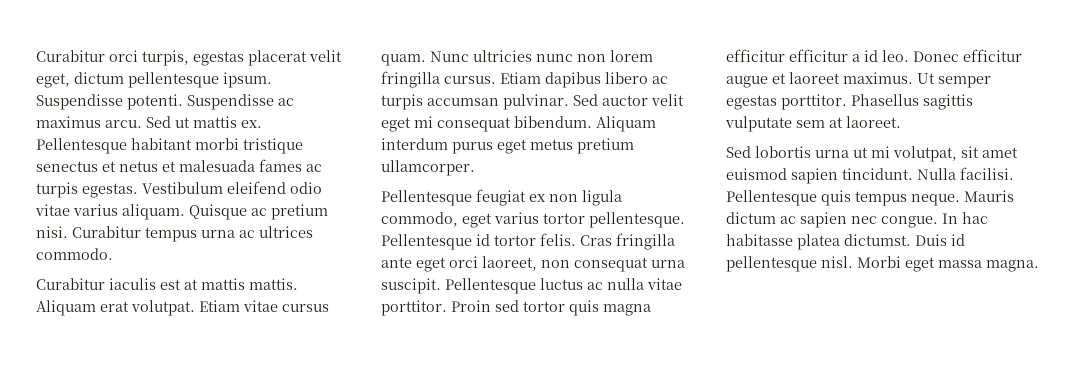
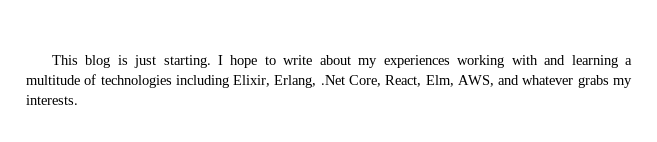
- Curabitur orci turpis, egestas placerat velit eget, dictum pellentesque ipsum. Suspendisse potenti. Suspendisse ac maximus arcu. Sed ut mattis ex. Pellentesque habitant morbi tristique senectus et netus et malesuada fames ac turpis egestas. Vestibulum eleifend odio vitae varius aliquam. Quisque ac pretium nisi. Curabitur tempus urna ac ultrices commodo.
- Curabitur iaculis est at mattis mattis. Aliquam erat volutpat. Etiam vitae cursus quam. Nunc ultricies nunc non lorem fringilla cursus. Etiam dapibus libero ac turpis accumsan pulvinar. Sed auctor velit eget mi consequat bibendum. Aliquam interdum purus eget metus pretium ullamcorper.
- Pellentesque feugiat ex non ligula commodo, eget varius tortor pellentesque. Pellentesque id tortor felis. Cras fringilla ante eget orci laoreet, non consequat urna suscipit. Pellentesque luctus ac nulla vitae porttitor. Proin sed tortor quis magna efficitur efficitur a id leo. Donec efficitur augue et laoreet maximus. Ut semper egestas porttitor. Phasellus sagittis vulputate sem at laoreet.
- Sed lobortis urna ut mi volutpat, sit amet euismod sapien tincidunt. Nulla facilisi. Pellentesque quis tempus neque. Mauris dictum ac sapien nec congue. In hac habitasse platea dictumst. Duis id pellentesque nisl. Morbi eget massa magna.
+ This blog is just starting. I hope to write about my experiences working with and learning a multitude of technologies including Elixir, Erlang, .Net Core, React, Elm, AWS, and whatever grabs my interests.

